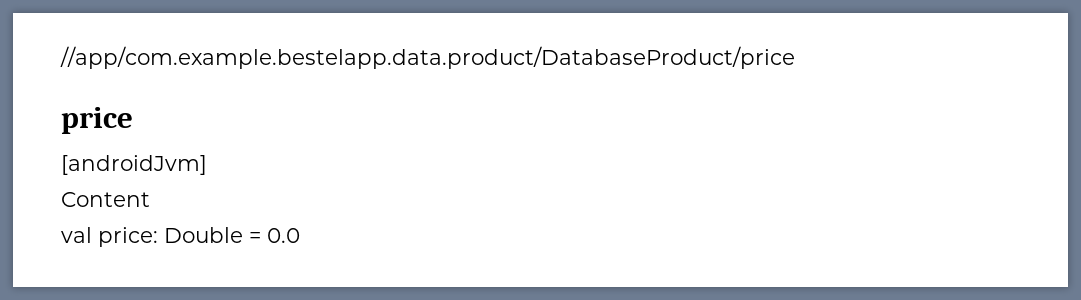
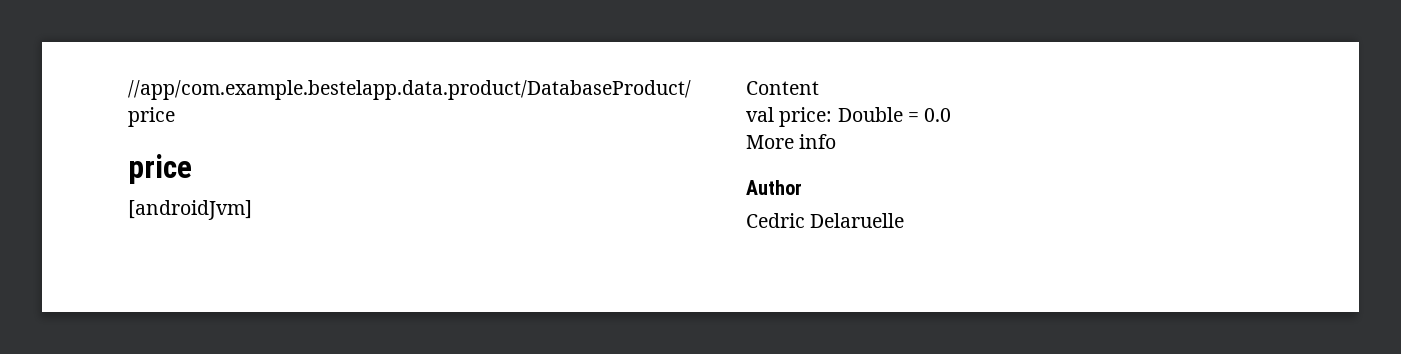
+ More info
+ Author
+ Cedric Delaruelle

